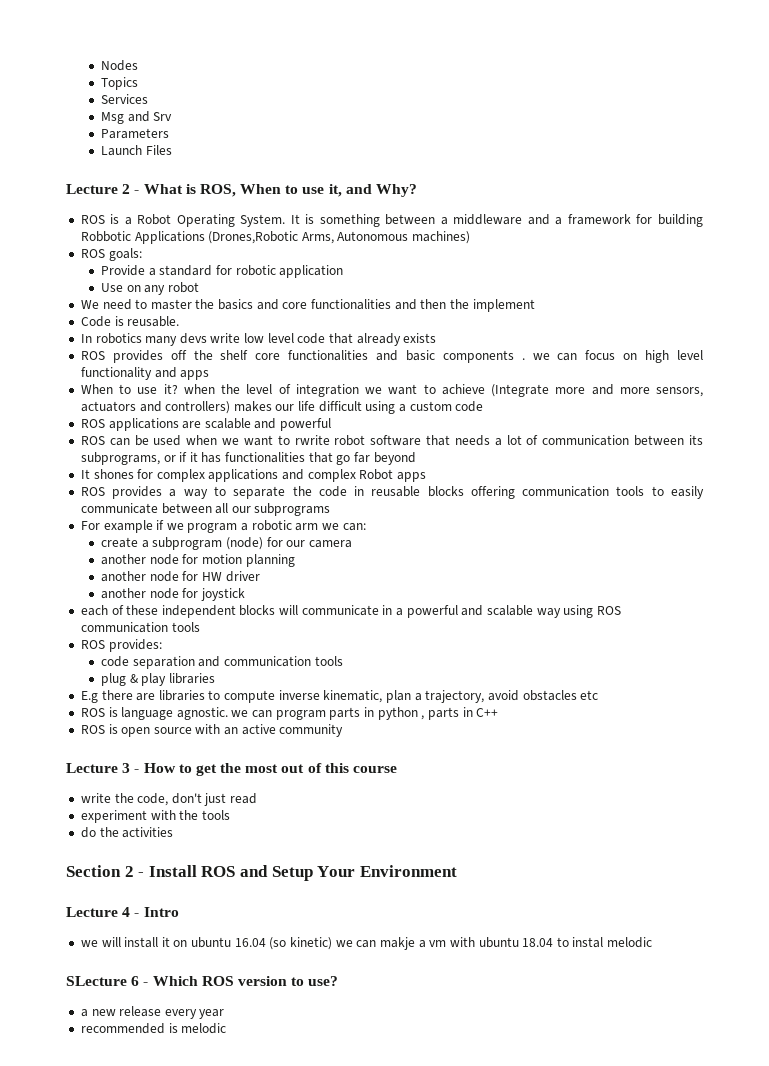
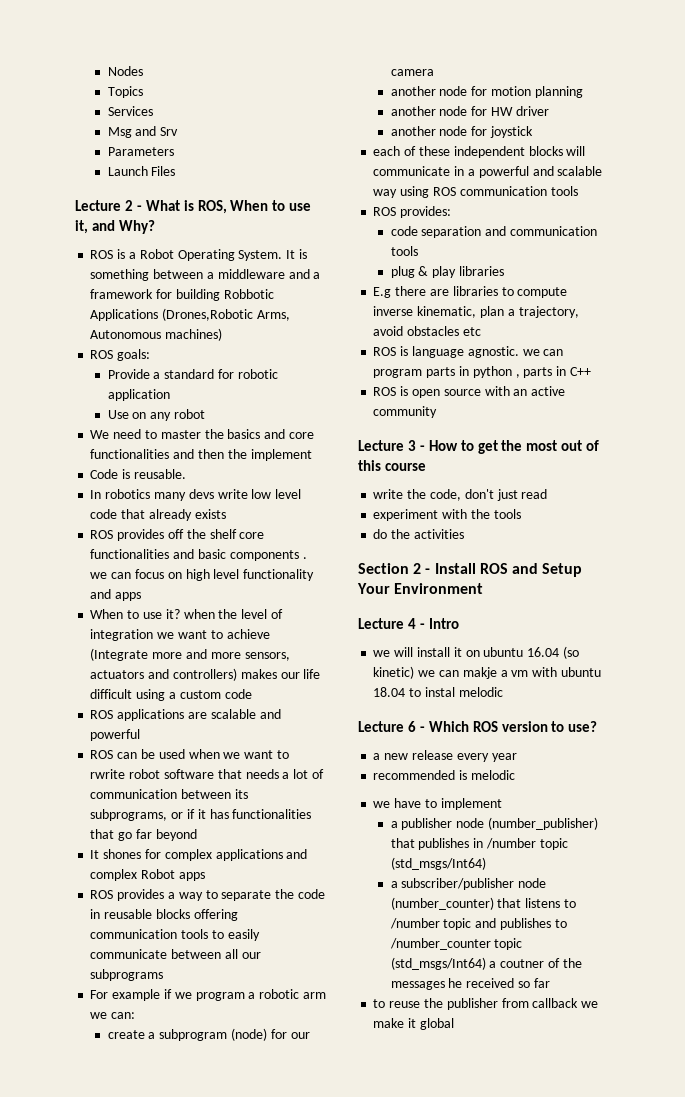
- SLecture 6 - Which ROS version to use?
+ Lecture 6 - Which ROS version to use?
+ we have to implement
+ a publisher node (number_publisher) that publishes in /number topic (std_msgs/Int64)
+ a subscriber/publisher node (number_counter) that listens to /number topic and publishes to /number_counter topic (std_msgs/Int64) a coutner of the messages he received so far
+ to reuse the publisher from callback we make it global

